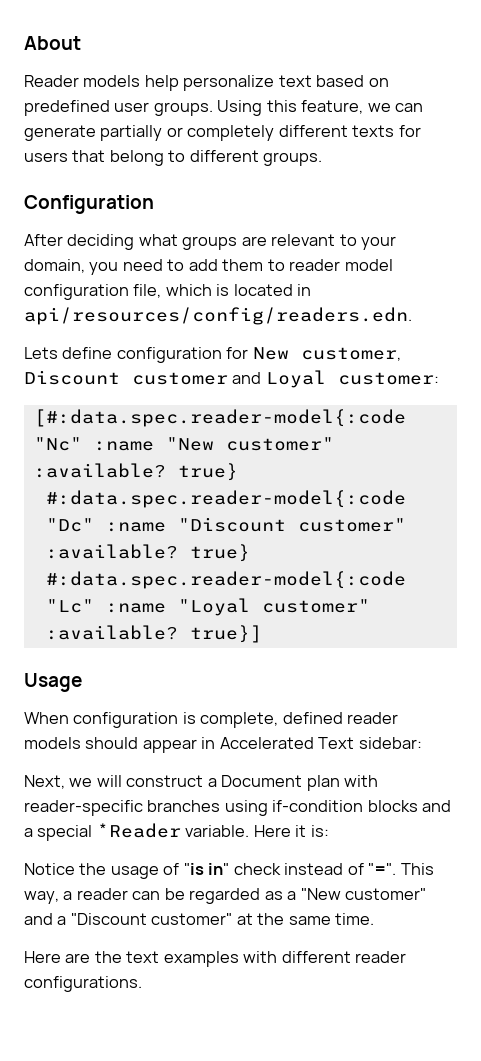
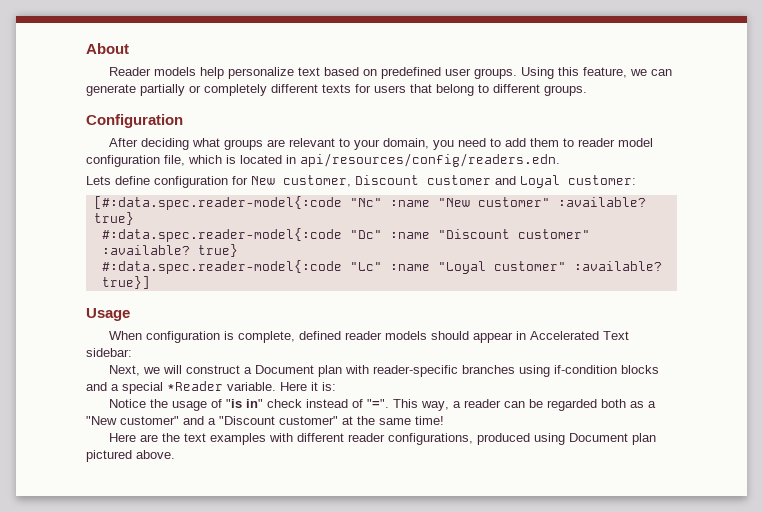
- This way, a reader can be regarded as a "New customer" and a "Discount customer" at the same time.
+ This way, a reader can be regarded both as a "New customer" and a "Discount customer" at the same time!
- Here are the text examples with different reader configurations.
+ Here are the text examples with different reader configurations, produced using Document plan pictured above.

